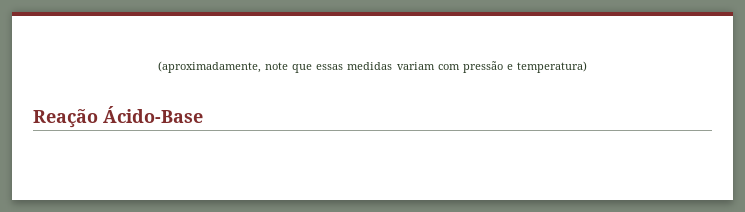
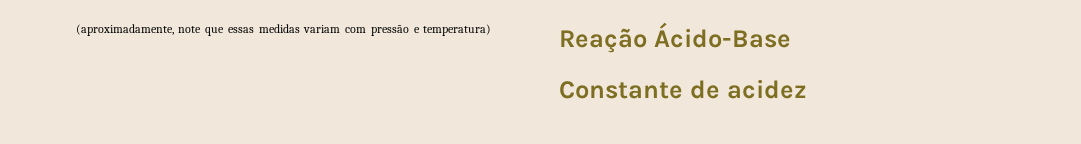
+ Constante de acidez

